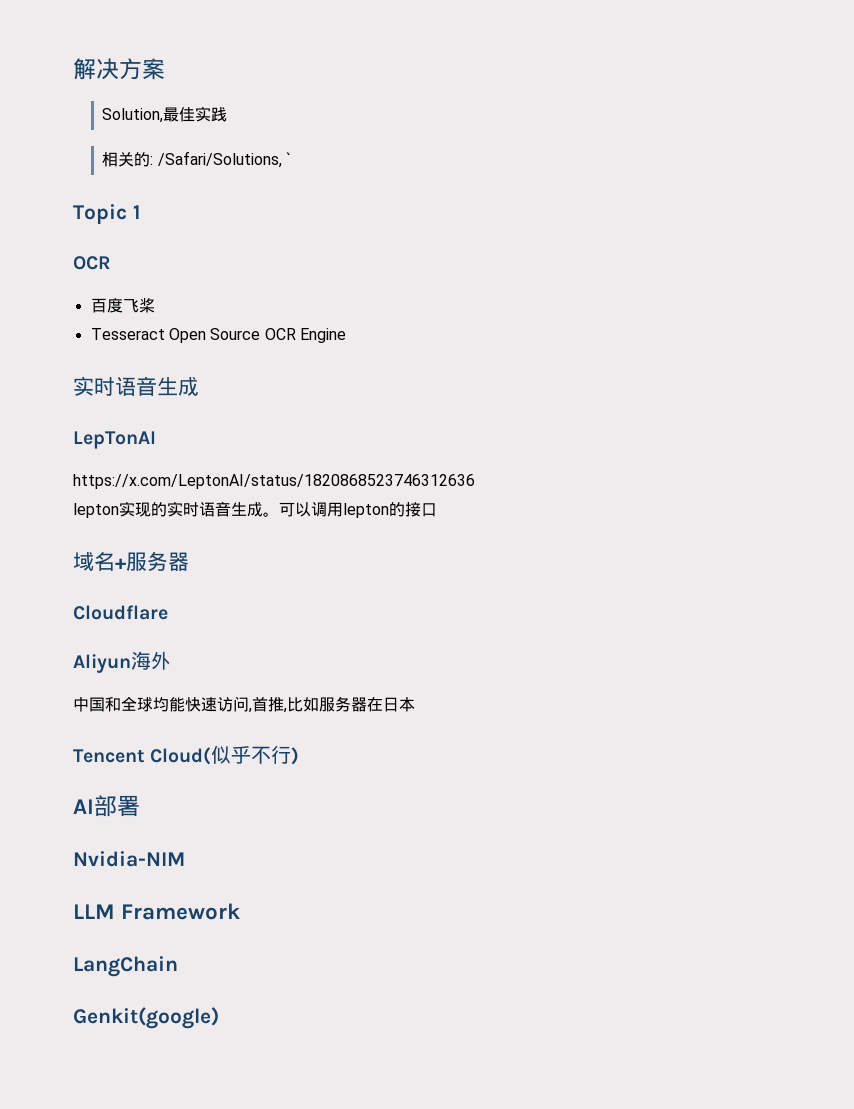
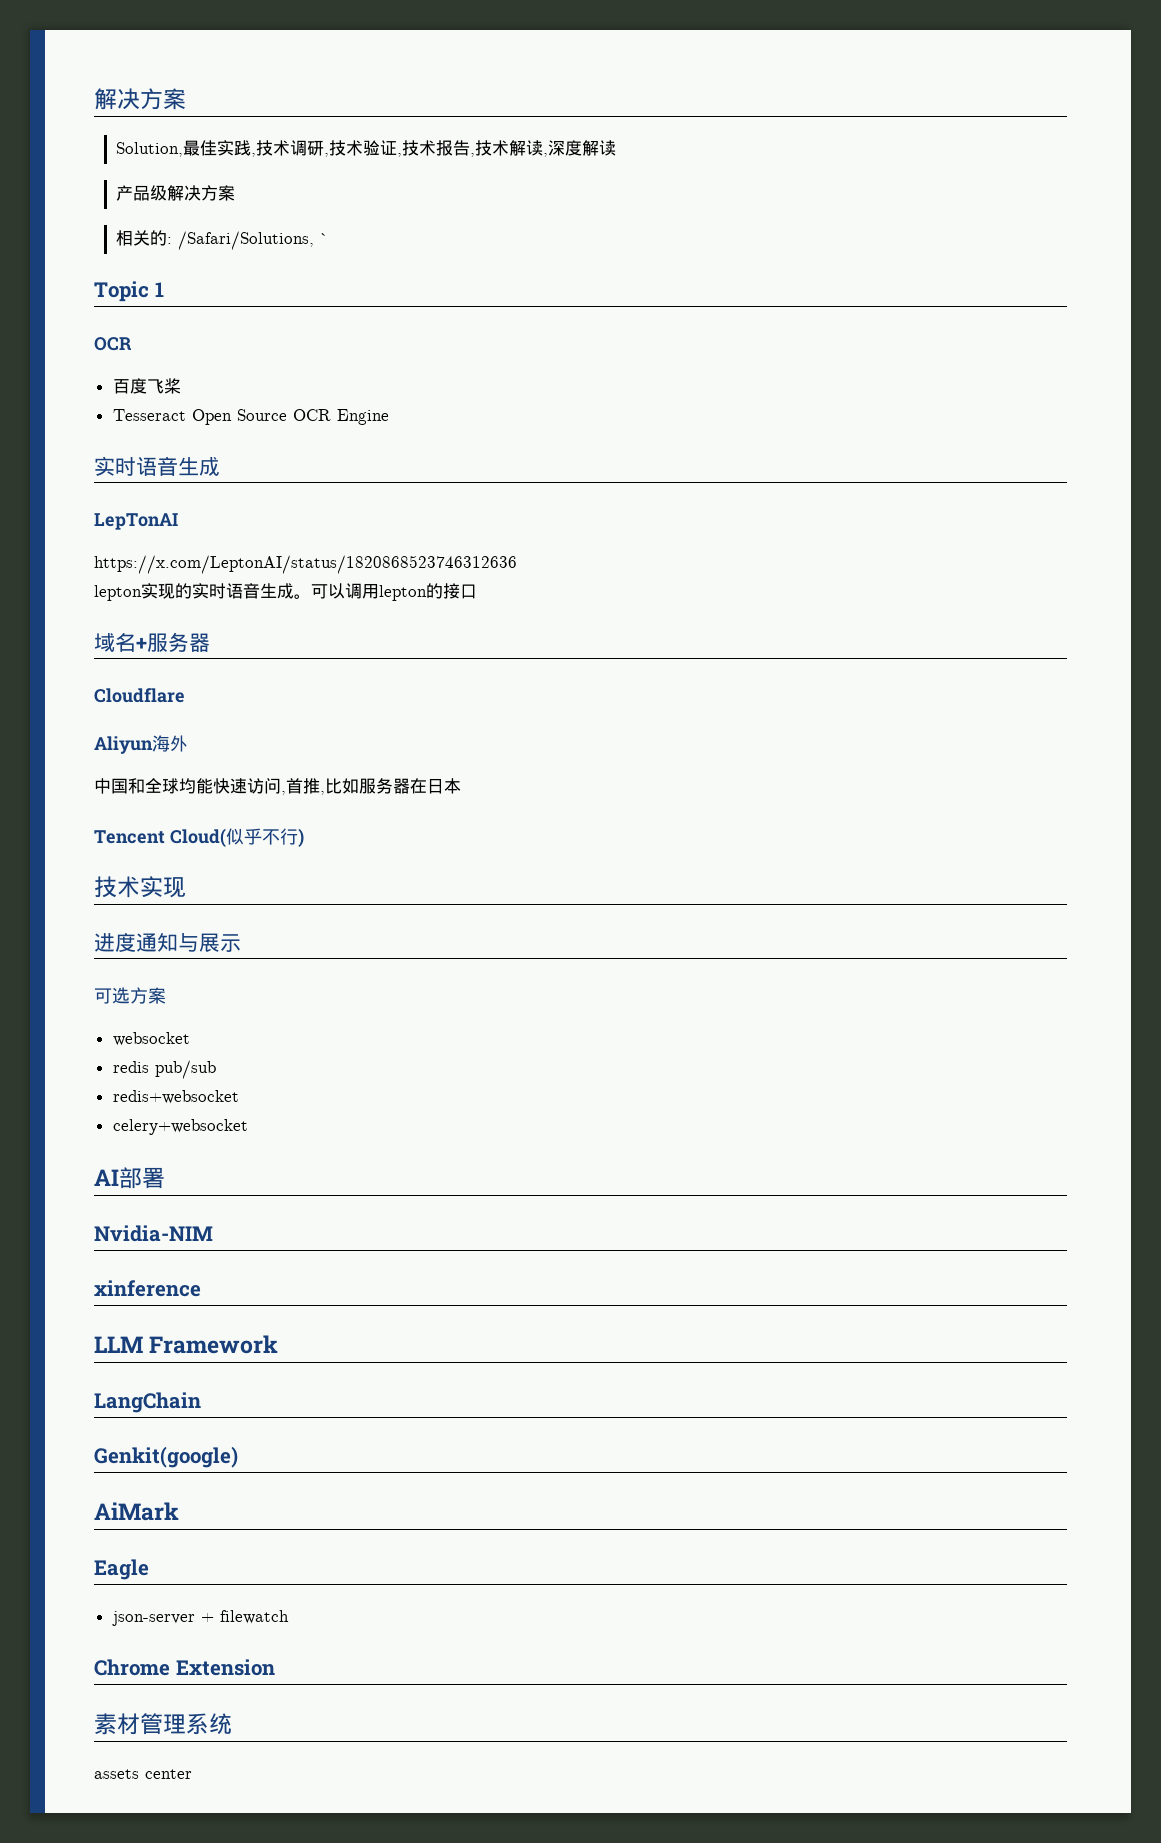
- Solution,最佳实践
+ Solution,最佳实践,技术调研,技术验证,技术报告,技术解读,深度解读
+ 产品级解决方案
+ 技术实现
+ 进度通知与展示
+ 可选方案
+ websocket
+ redis pub/sub
+ redis+websocket
+ celery+websocket
+ xinference
+ AiMark
+ Eagle
+ json-server + filewatch
+ Chrome Extension
+ 素材管理系统
+ assets center

